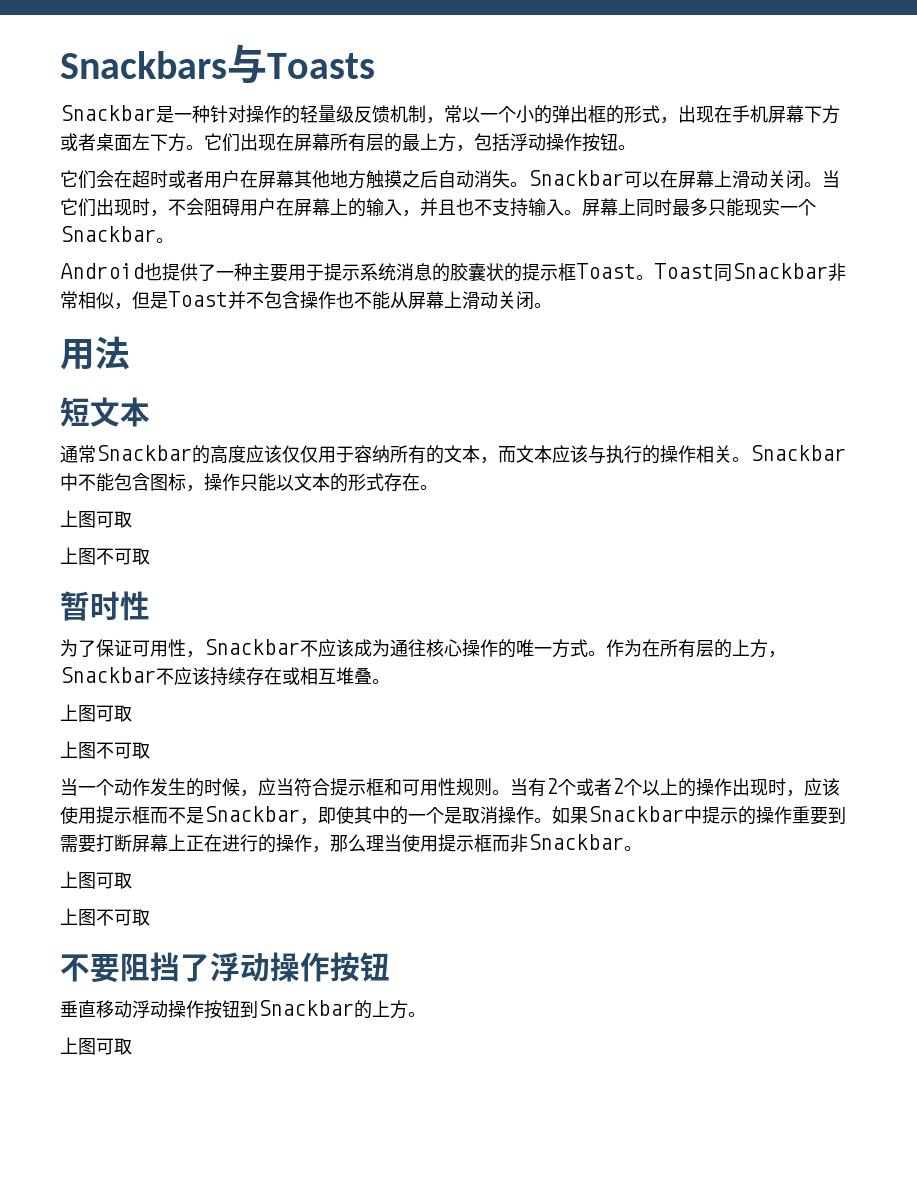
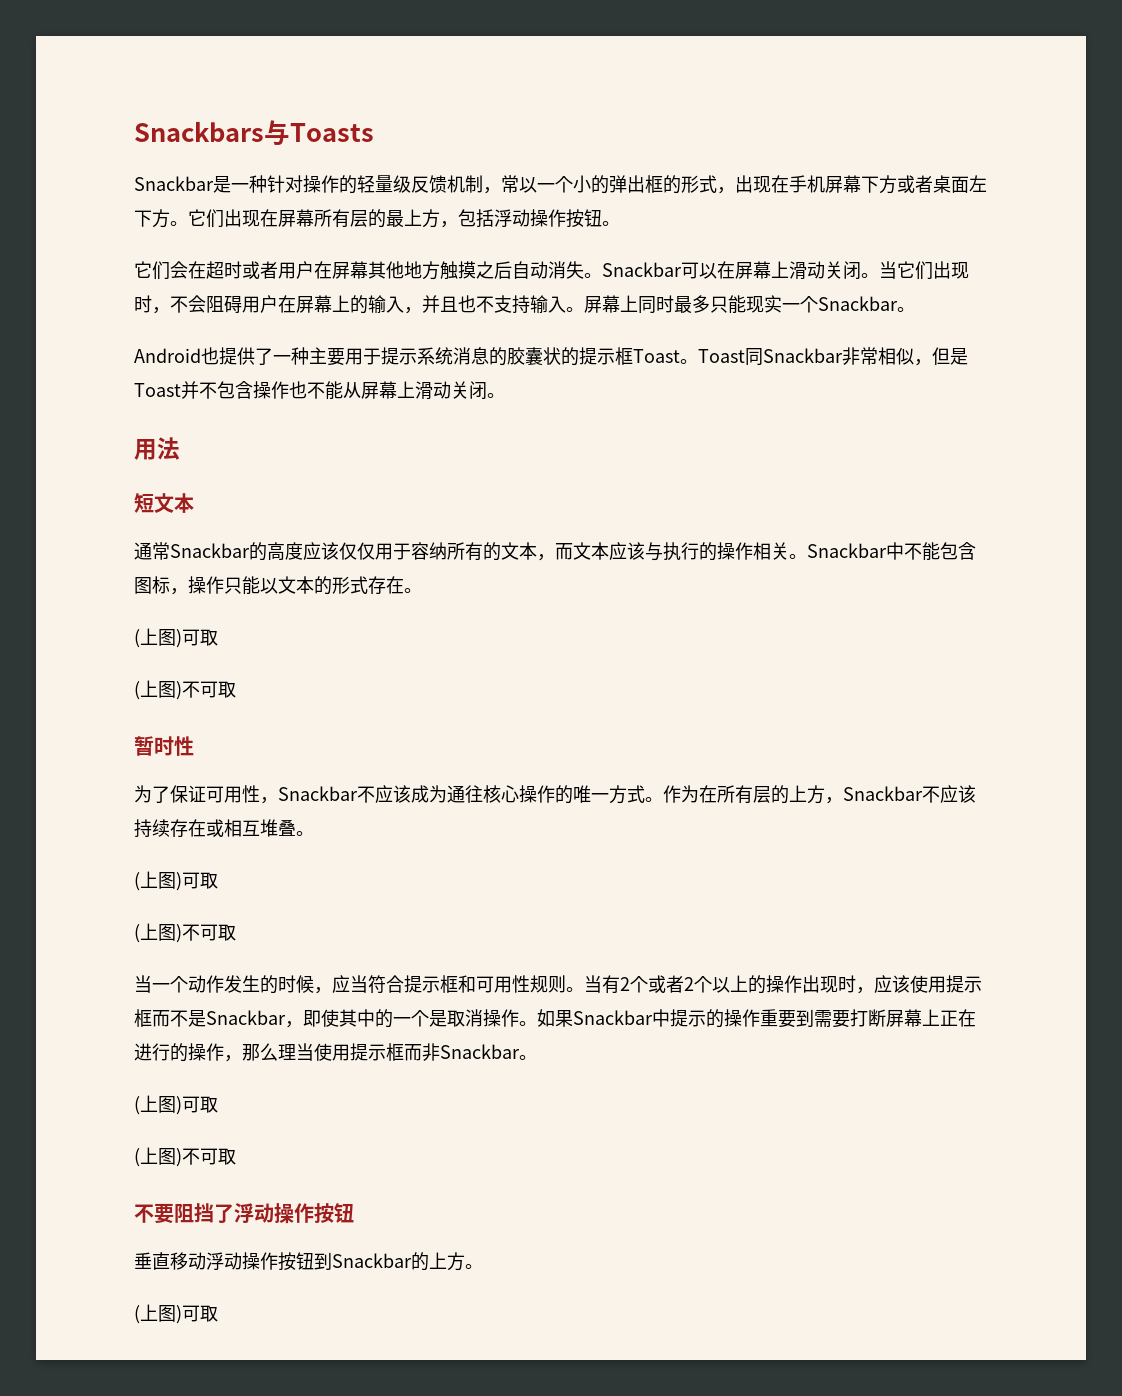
  Snackbar中不能包含图标，操作只能以文本的形式存在。
- 上图可取
- 上图不可取
+ (上图)可取
+ (上图)不可取
  作为在所有层的上方，Snackbar不应该持续存在或相互堆叠。
- 上图可取
- 上图不可取
+ (上图)可取
+ (上图)不可取
  如果Snackbar中提示的操作重要到需要打断屏幕上正在进行的操作，那么理当使用提示框而非Snackbar。
- 上图可取
- 上图不可取
+ (上图)可取
+ (上图)不可取
  垂直移动浮动操作按钮到Snackbar的上方。
- 上图可取
+ (上图)可取

